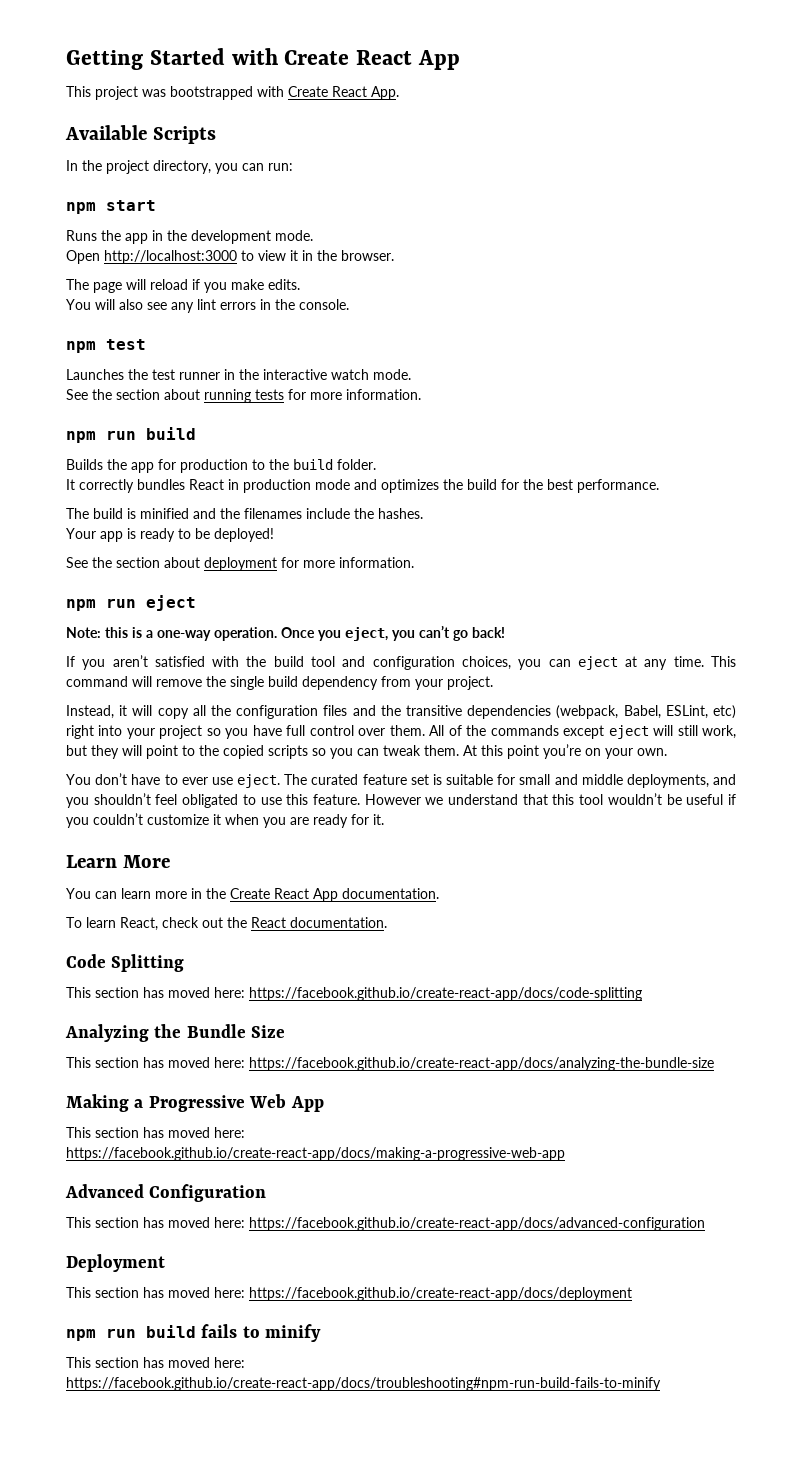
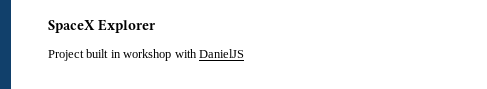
- Getting Started with Create React App
- This project was bootstrapped with Create React App.
- Available Scripts
- In the project directory, you can run:
- npm start
- Runs the app in the development mode.
- Open http://localhost:3000 to view it in the browser.
- The page will reload if you make edits.
- You will also see any lint errors in the console.
- npm test
- Launches the test runner in the interactive watch mode.
- See the section about running tests for more information.
- npm run build
- Builds the app for production to the build folder.
- It correctly bundles React in production mode and optimizes the build for the best performance.
- The build is minified and the filenames include the hashes.
- Your app is ready to be deployed!
- See the section about deployment for more information.
- npm run eject
- Note: this is a one-way operation. Once you eject, you can’t go back!
- If you aren’t satisfied with the build tool and configuration choices, you can eject at any time. This command will remove the single build dependency from your project.
- Instead, it will copy all the configuration files and the transitive dependencies (webpack, Babel, ESLint, etc) right into your project so you have full control over them. All of the commands except eject will still work, but they will point to the copied scripts so you can tweak them. At this point you’re on your own.
- You don’t have to ever use eject. The curated feature set is suitable for small and middle deployments, and you shouldn’t feel obligated to use this feature. However we understand that this tool wouldn’t be useful if you couldn’t customize it when you are ready for it.
- Learn More
- You can learn more in the Create React App documentation.
- To learn React, check out the React documentation.
- Code Splitting
- This section has moved here: https://facebook.github.io/create-react-app/docs/code-splitting
- Analyzing the Bundle Size
- This section has moved here: https://facebook.github.io/create-react-app/docs/analyzing-the-bundle-size
- Making a Progressive Web App
- This section has moved here: https://facebook.github.io/create-react-app/docs/making-a-progressive-web-app
- Advanced Configuration
- This section has moved here: https://facebook.github.io/create-react-app/docs/advanced-configuration
- Deployment
- This section has moved here: https://facebook.github.io/create-react-app/docs/deployment
- npm run build fails to minify
- This section has moved here: https://facebook.github.io/create-react-app/docs/troubleshooting#npm-run-build-fails-to-minify
+ SpaceX Explorer
+ Project built in workshop with DanielJS

